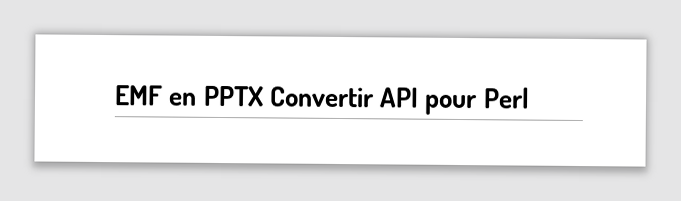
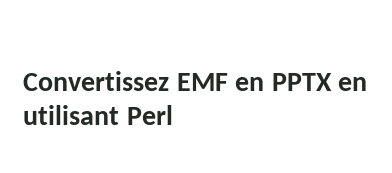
- EMF en PPTX Convertir API pour Perl
+ Convertissez EMF en PPTX en utilisant Perl

